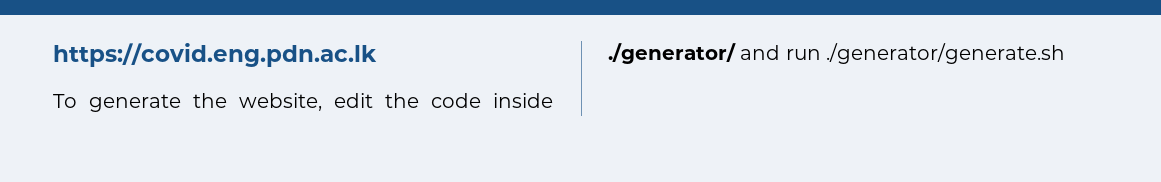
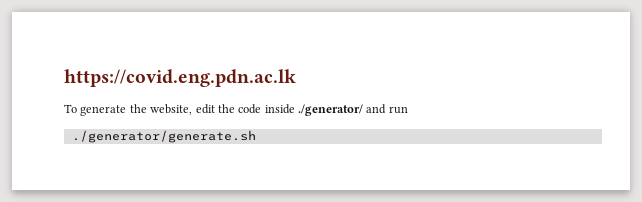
- To generate the website, edit the code inside ./generator/ and run ./generator/generate.sh
+ To generate the website, edit the code inside ./generator/ and run
+ ./generator/generate.sh

